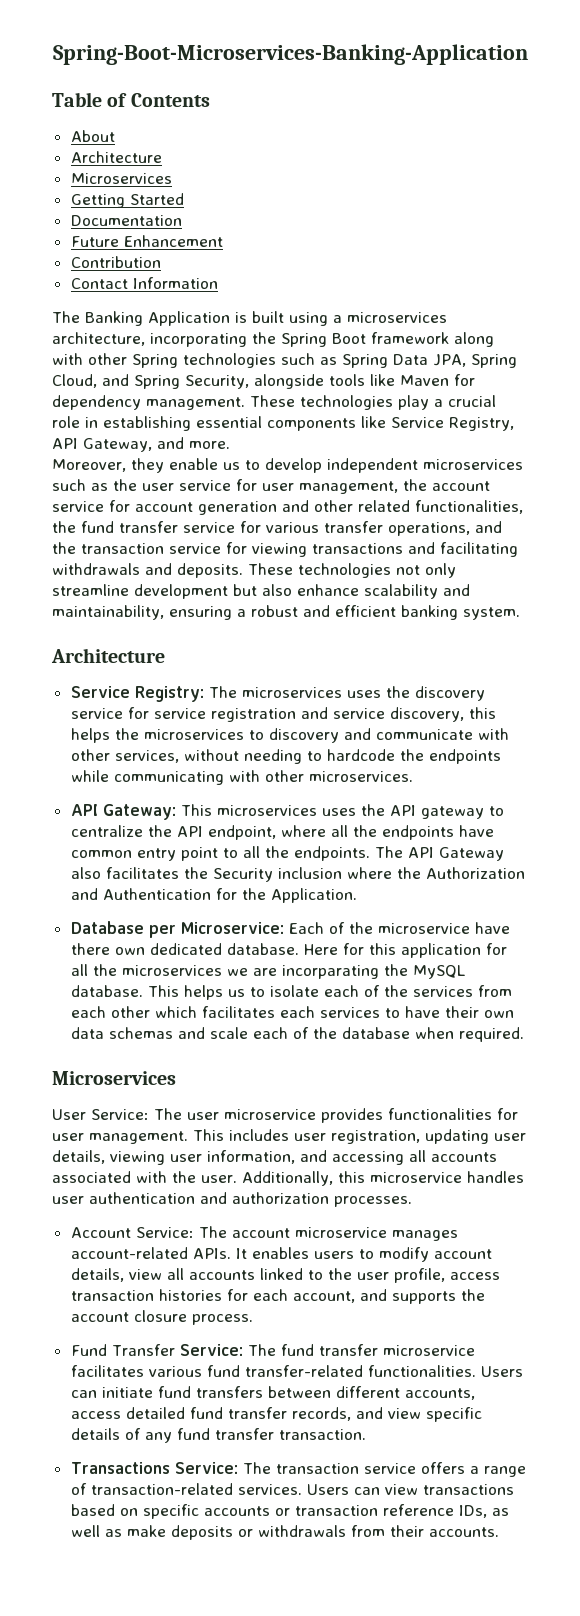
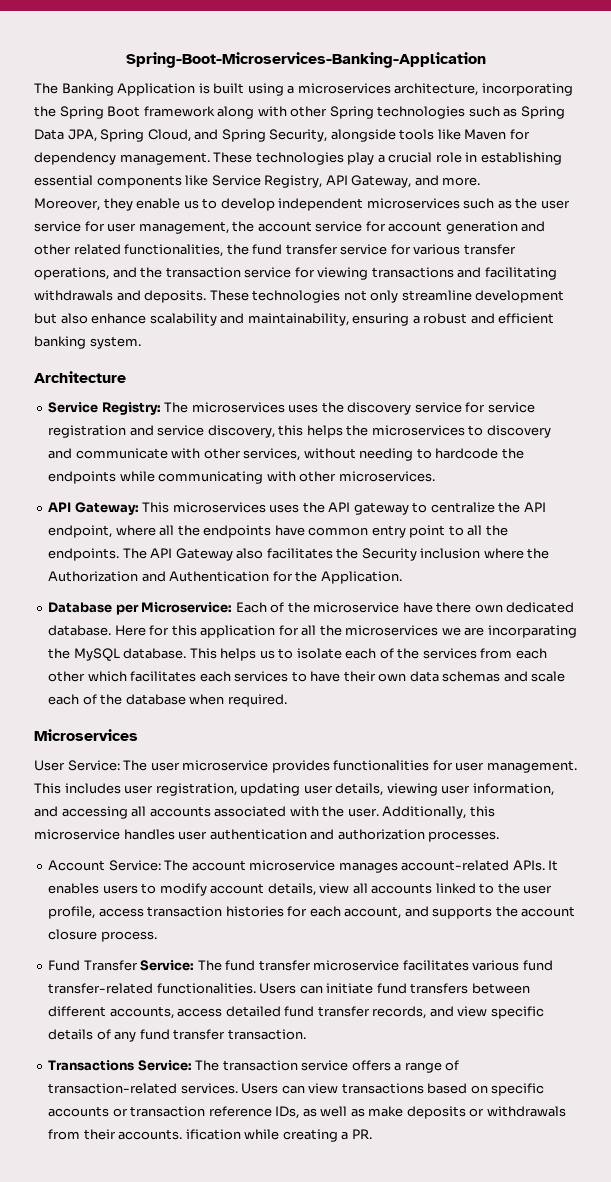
- Table of Contents
- About
- Architecture
- Microservices
- Getting Started
- Documentation
- Future Enhancement
- Contribution
- Contact Information
- Users can view transactions based on specific accounts or transaction reference IDs, as well as make deposits or withdrawals from their accounts.
+ Users can view transactions based on specific accounts or transaction reference IDs, as well as make deposits or withdrawals from their accounts. ification while creating a PR.

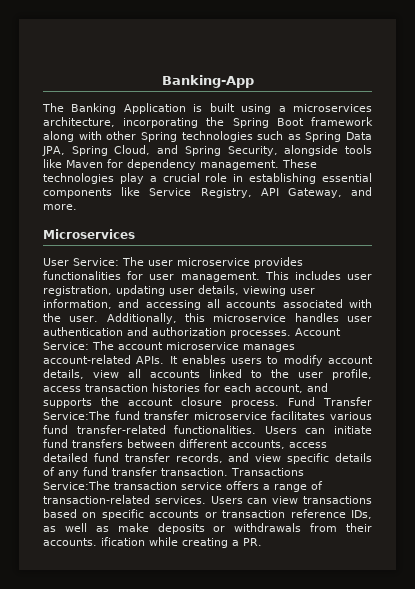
- Spring-Boot-Microservices-Banking-Application
+ Banking-App
- Moreover, they enable us to develop independent microservices such as the user service for user management, the account service for account generation and other related functionalities, the fund transfer service for various transfer operations, and the transaction service for viewing transactions and facilitating withdrawals and deposits. These technologies not only streamline development but also enhance scalability and maintainability, ensuring a robust and efficient banking system.
- Architecture
- Service Registry: The microservices uses the discovery service for service registration and service discovery, this helps the microservices to discovery and communicate with other services, without needing to hardcode the endpoints while communicating with other microservices.
- API Gateway: This microservices uses the API gateway to centralize the API endpoint, where all the endpoints have common entry point to all the endpoints. The API Gateway also facilitates the Security inclusion where the Authorization and Authentication for the Application.
- Database per Microservice: Each of the microservice have there own dedicated database. Here for this application for all the microservices we are incorparating the MySQL database. This helps us to isolate each of the services from each other which facilitates each services to have their own data schemas and scale each of the database when required.
- Additionally, this microservice handles user authentication and authorization processes.
- Account Service: The account microservice manages account-related APIs.
+ Additionally, this microservice handles user authentication and authorization processes. Account Service: The account microservice manages account-related APIs.
- It enables users to modify account details, view all accounts linked to the user profile, access transaction histories for each account, and supports the account closure process.
- Fund Transfer Service: The fund transfer microservice facilitates various fund transfer-related functionalities.
+ It enables users to modify account details, view all accounts linked to the user profile, access transaction histories for each account, and supports the account closure process. Fund Transfer Service:The fund transfer microservice facilitates various fund transfer-related functionalities.
- Users can initiate fund transfers between different accounts, access detailed fund transfer records, and view specific details of any fund transfer transaction.
- Transactions Service: The transaction service offers a range of transaction-related services.
+ Users can initiate fund transfers between different accounts, access detailed fund transfer records, and view specific details of any fund transfer transaction. Transactions Service:The transaction service offers a range of transaction-related services.

